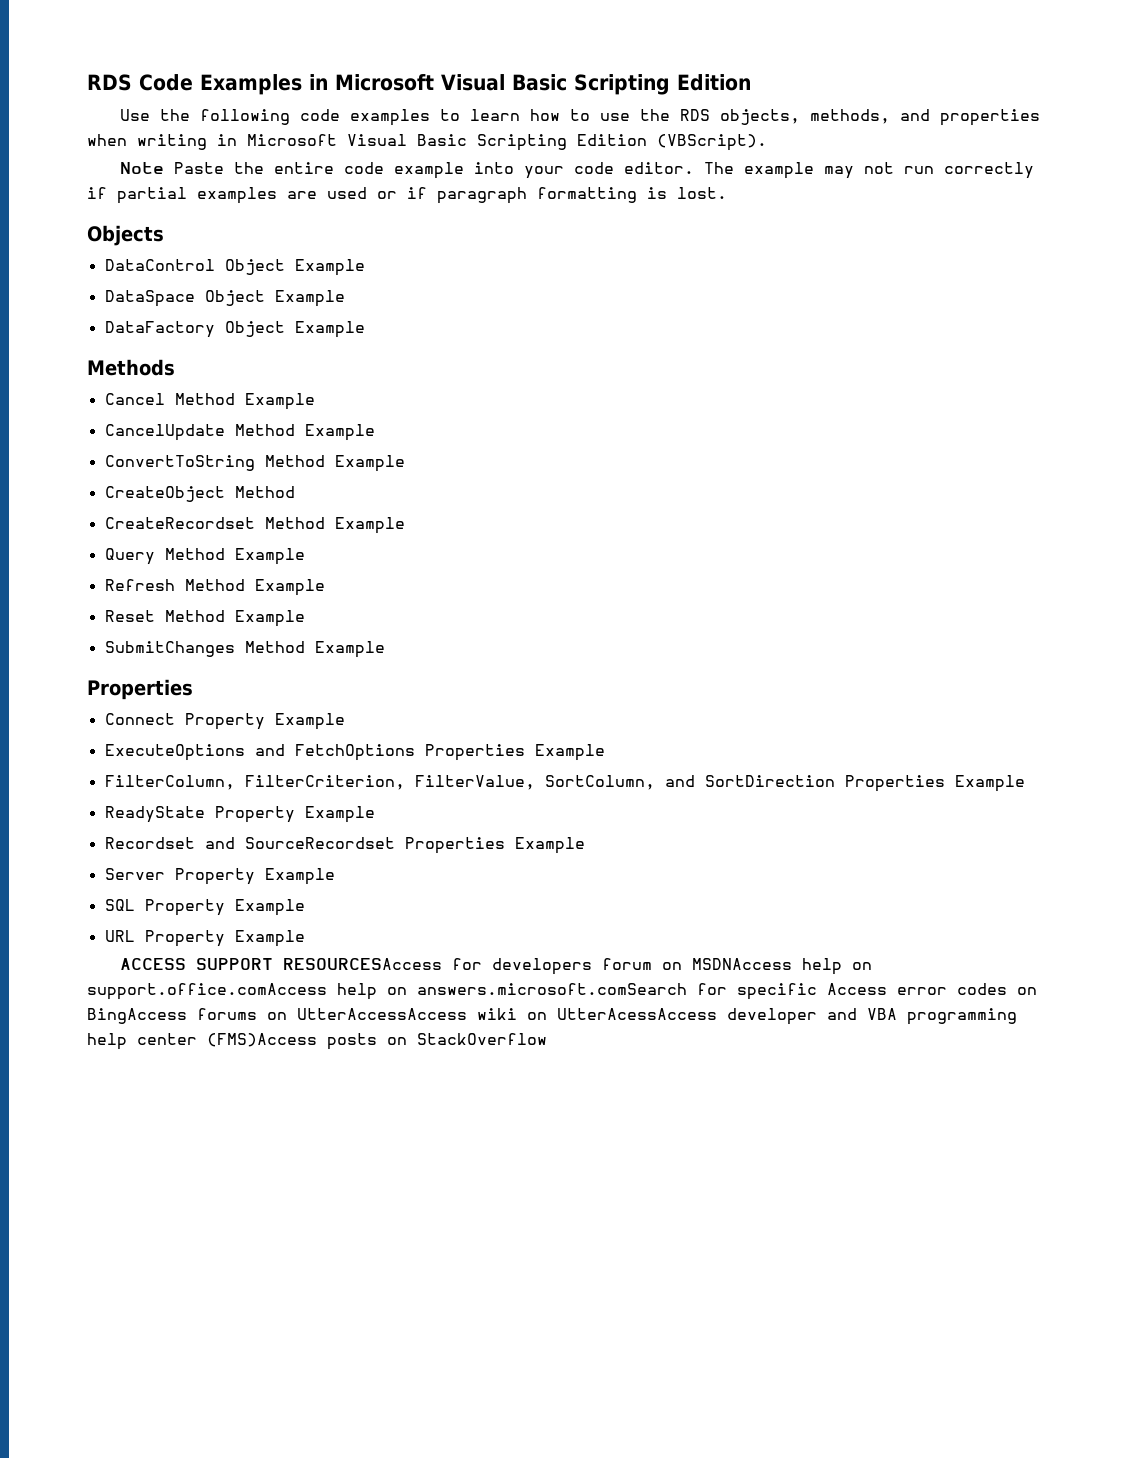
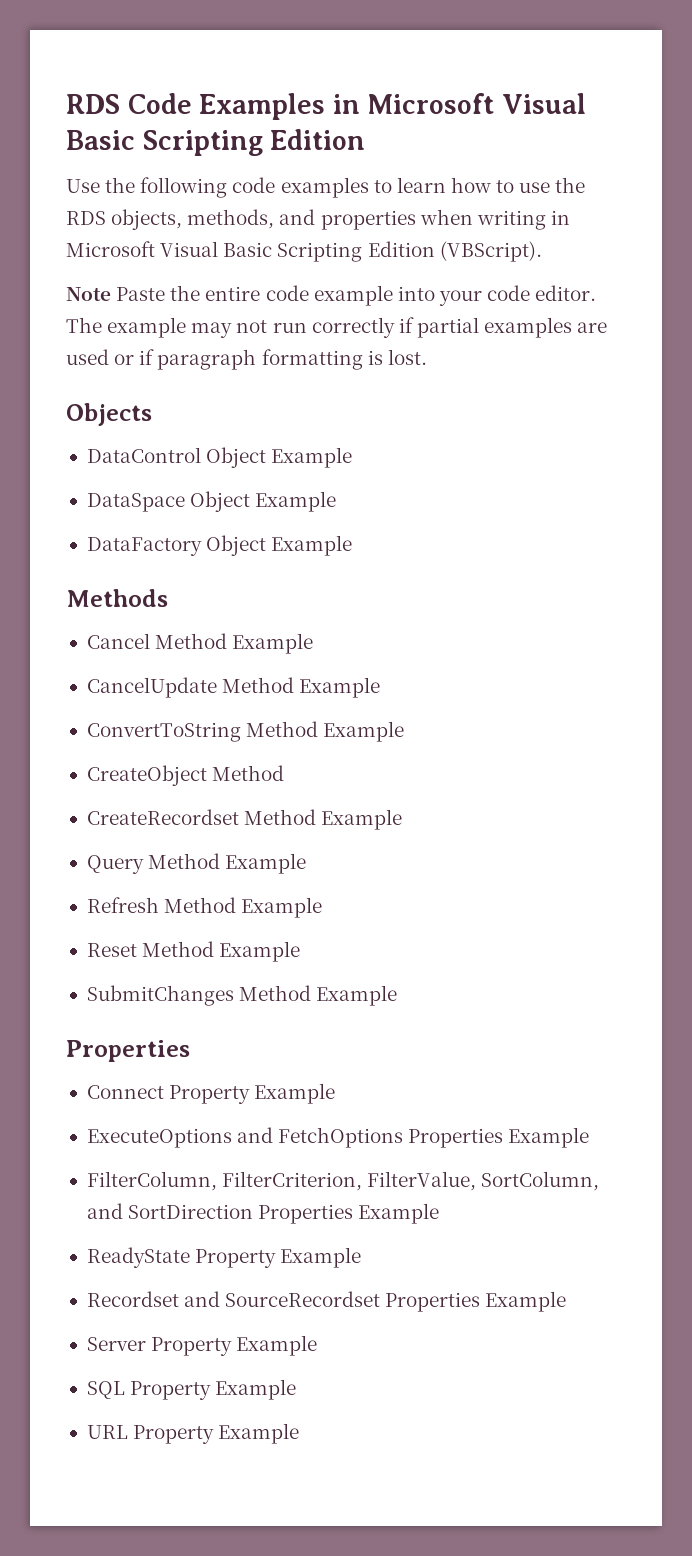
- ACCESS SUPPORT RESOURCESAccess for developers forum on MSDNAccess help on support.office.comAccess help on answers.microsoft.comSearch for specific Access error codes on BingAccess forums on UtterAccessAccess wiki on UtterAcessAccess developer and VBA programming help center (FMS)Access posts on StackOverflow

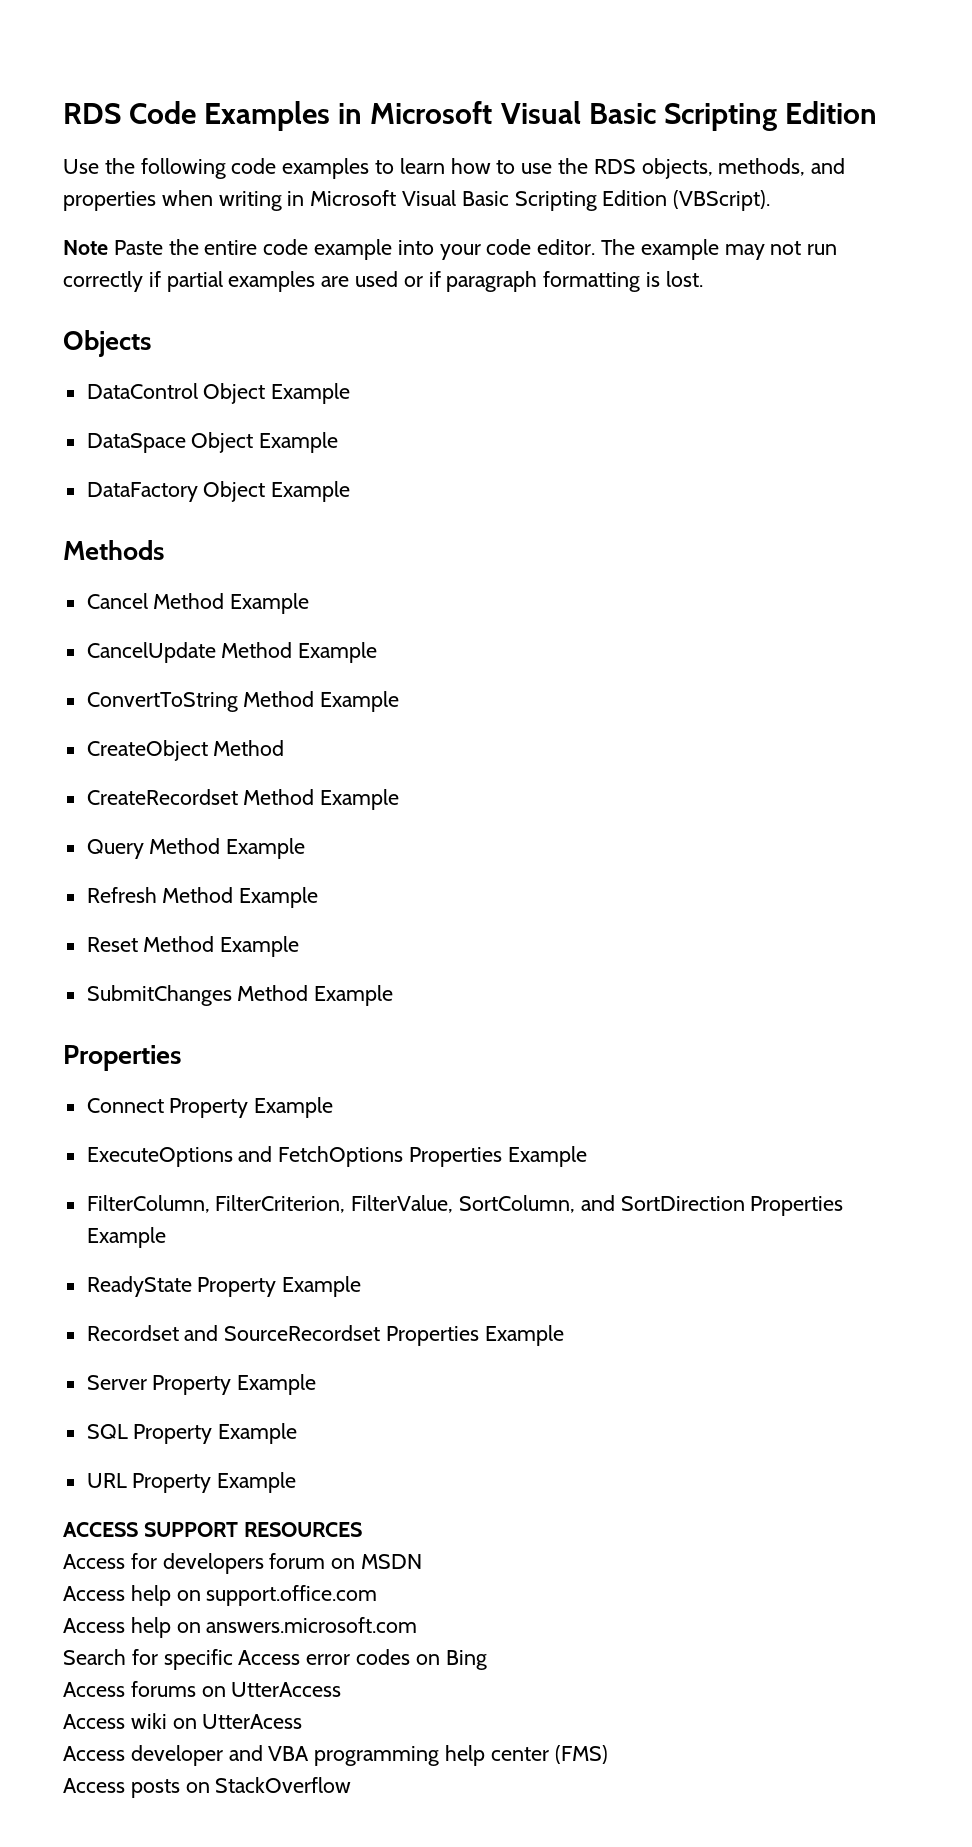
+ ACCESS SUPPORT RESOURCES
+ Access for developers forum on MSDN
+ Access help on support.office.com
+ Access help on answers.microsoft.com
+ Search for specific Access error codes on Bing
+ Access forums on UtterAccess
+ Access wiki on UtterAcess
+ Access developer and VBA programming help center (FMS)
+ Access posts on StackOverflow

